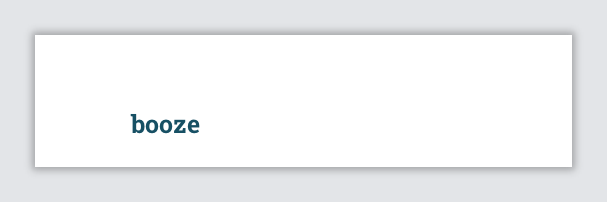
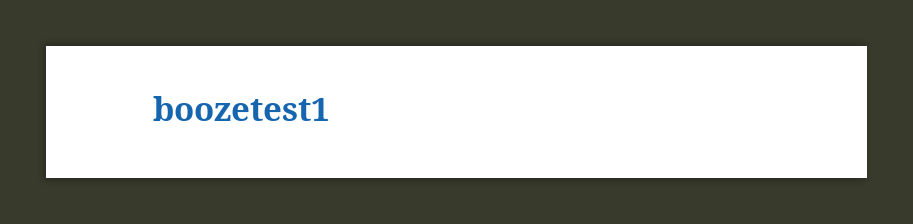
- booze
+ boozetest1

